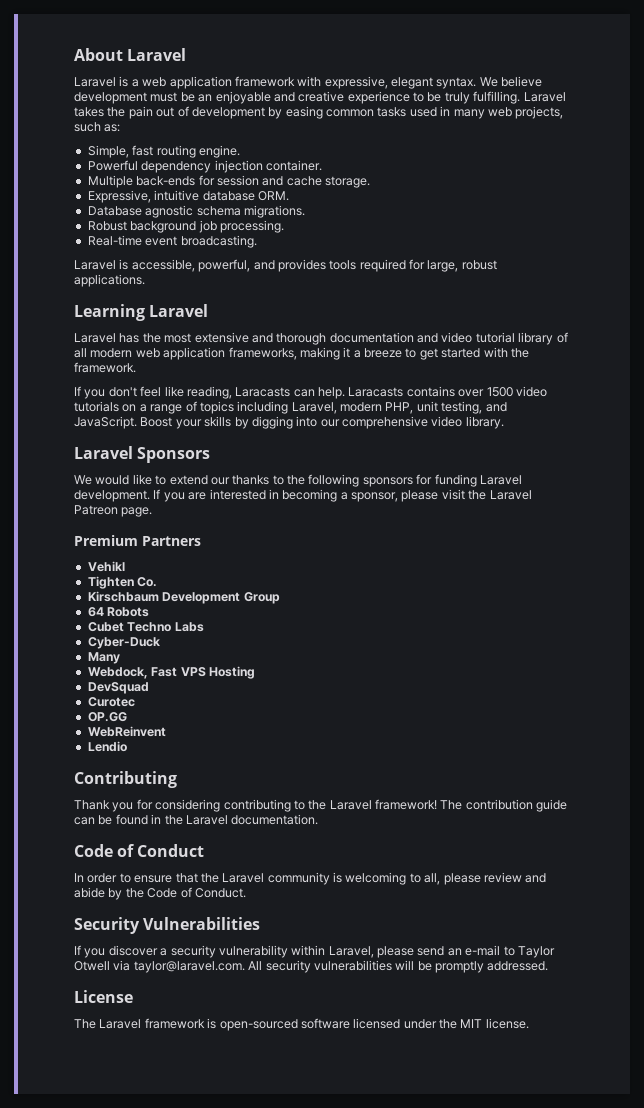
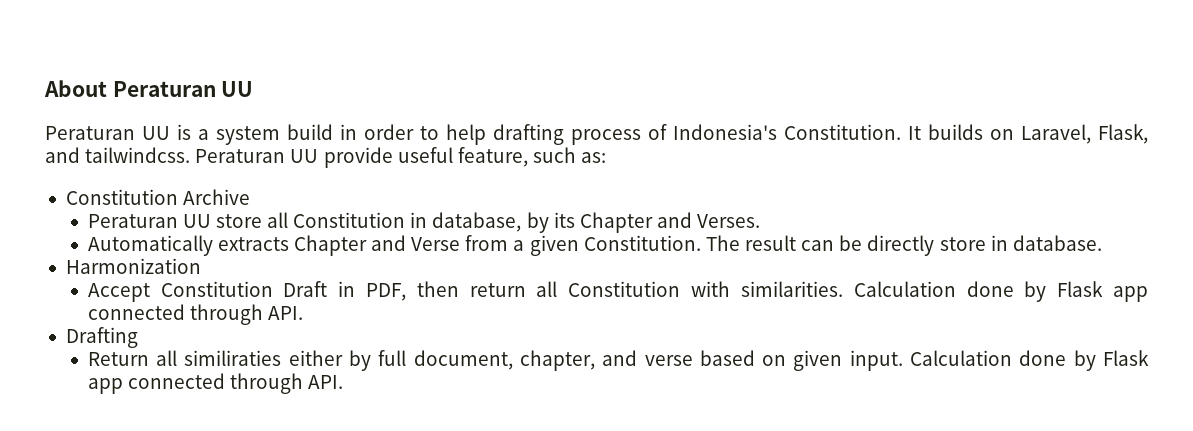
- About Laravel
- Laravel is a web application framework with expressive, elegant syntax. We believe development must be an enjoyable and creative experience to be truly fulfilling. Laravel takes the pain out of development by easing common tasks used in many web projects, such as:
- Simple, fast routing engine.
- Powerful dependency injection container.
- Multiple back-ends for session and cache storage.
- Expressive, intuitive database ORM.
- Database agnostic schema migrations.
- Robust background job processing.
- Real-time event broadcasting.
- Laravel is accessible, powerful, and provides tools required for large, robust applications.
- Learning Laravel
- Laravel has the most extensive and thorough documentation and video tutorial library of all modern web application frameworks, making it a breeze to get started with the framework.
- If you don't feel like reading, Laracasts can help. Laracasts contains over 1500 video tutorials on a range of topics including Laravel, modern PHP, unit testing, and JavaScript. Boost your skills by digging into our comprehensive video library.
- Laravel Sponsors
- We would like to extend our thanks to the following sponsors for funding Laravel development. If you are interested in becoming a sponsor, please visit the Laravel Patreon page.
- Premium Partners
- Vehikl
- Tighten Co.
- Kirschbaum Development Group
- 64 Robots
- Cubet Techno Labs
- Cyber-Duck
- Many
- Webdock, Fast VPS Hosting
- DevSquad
- Curotec
- OP.GG
- WebReinvent
- Lendio
- Contributing
- Thank you for considering contributing to the Laravel framework! The contribution guide can be found in the Laravel documentation.
- Code of Conduct
- In order to ensure that the Laravel community is welcoming to all, please review and abide by the Code of Conduct.
- Security Vulnerabilities
- If you discover a security vulnerability within Laravel, please send an e-mail to Taylor Otwell via taylor@laravel.com. All security vulnerabilities will be promptly addressed.
- License
- The Laravel framework is open-sourced software licensed under the MIT license.
+ About Peraturan UU
+ Peraturan UU is a system build in order to help drafting process of Indonesia's Constitution. It builds on Laravel, Flask, and tailwindcss. Peraturan UU provide useful feature, such as:
+ Constitution Archive
+ Peraturan UU store all Constitution in database, by its Chapter and Verses.
+ Automatically extracts Chapter and Verse from a given Constitution. The result can be directly store in database.
+ Harmonization
+ Accept Constitution Draft in PDF, then return all Constitution with similarities. Calculation done by Flask app connected through API.
+ Drafting
+ Return all similiraties either by full document, chapter, and verse based on given input. Calculation done by Flask app connected through API.

